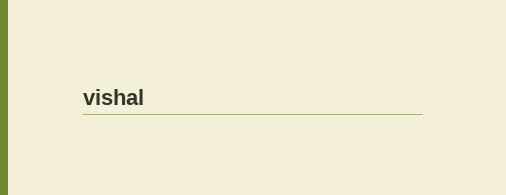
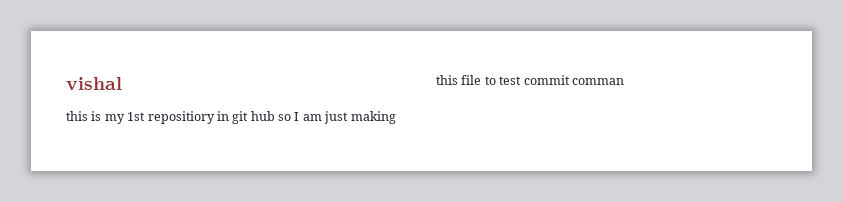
+ this is my 1st repositiory in git hub so I am just making this file to test commit comman

